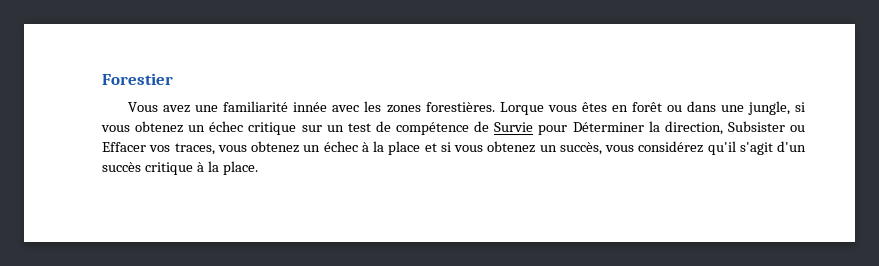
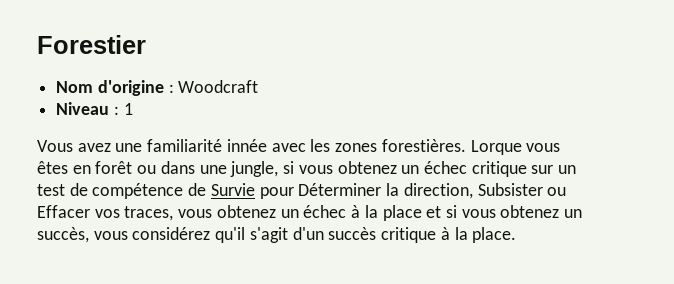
+ Nom d'origine : Woodcraft
+ Niveau : 1

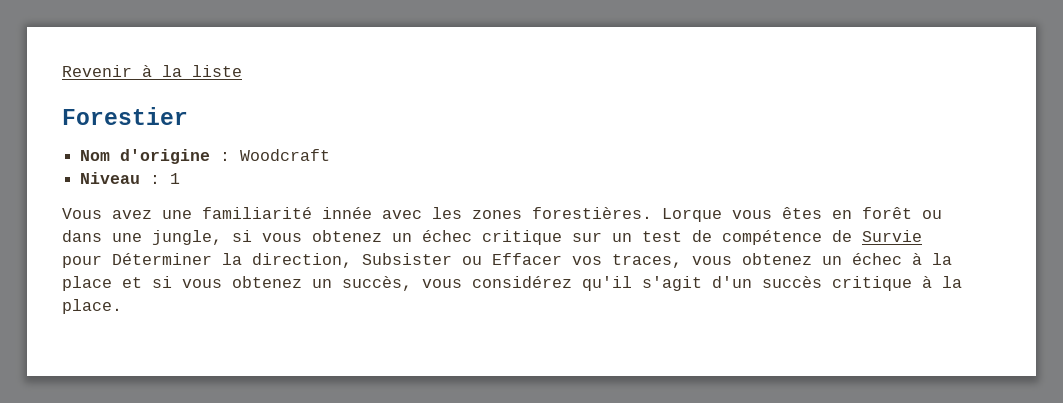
+ Revenir à la liste

